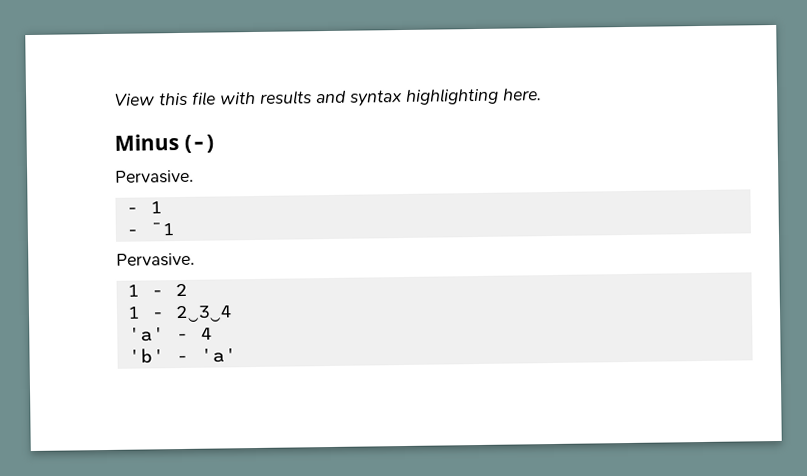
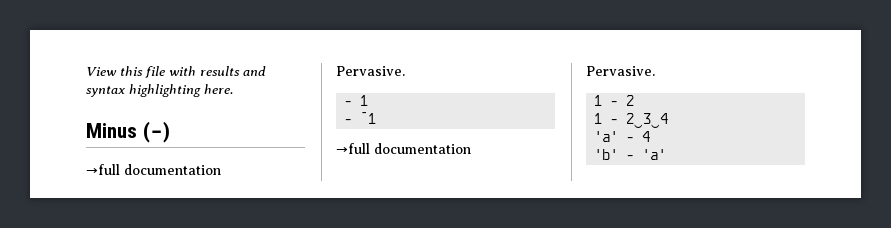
  Minus (-)
+ →full documentation
  - ¯1
+ →full documentation

